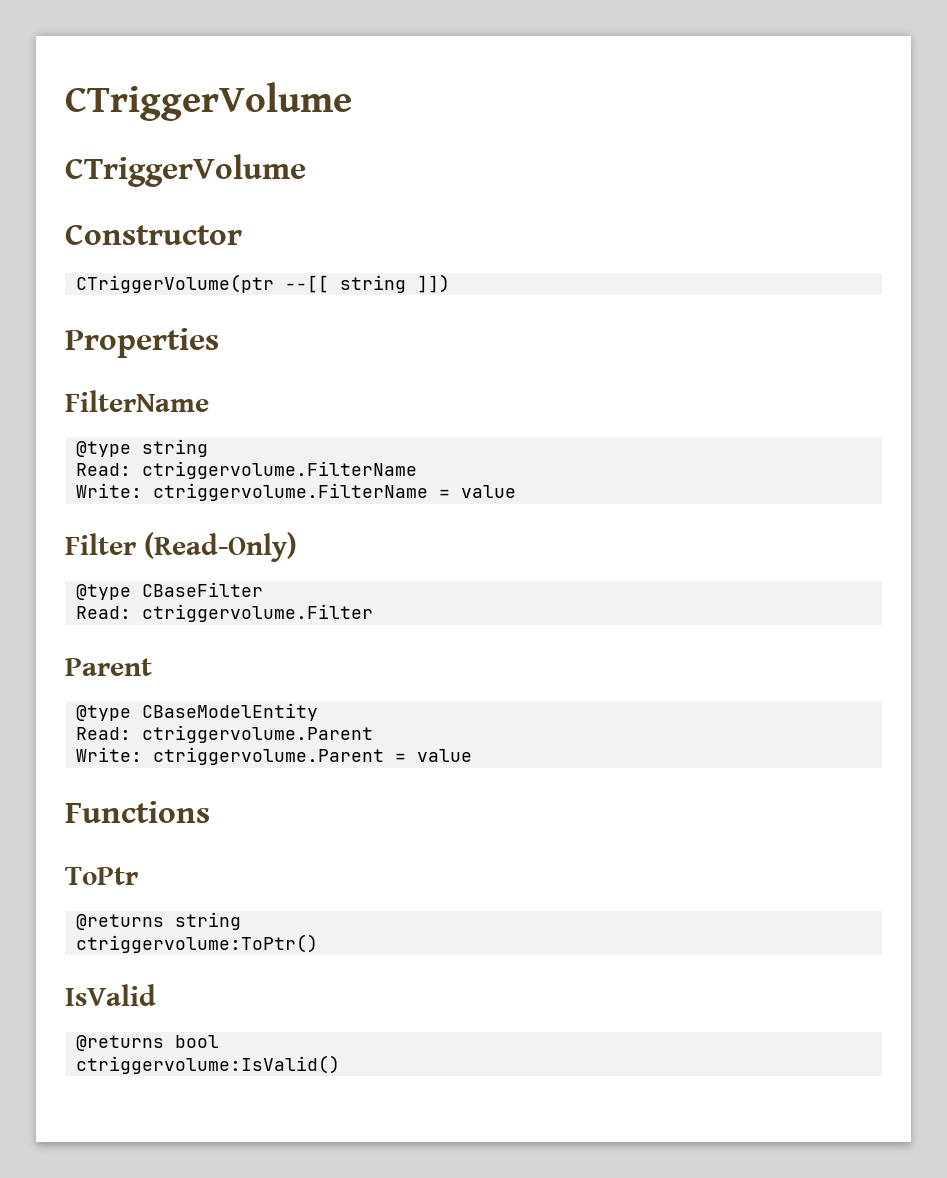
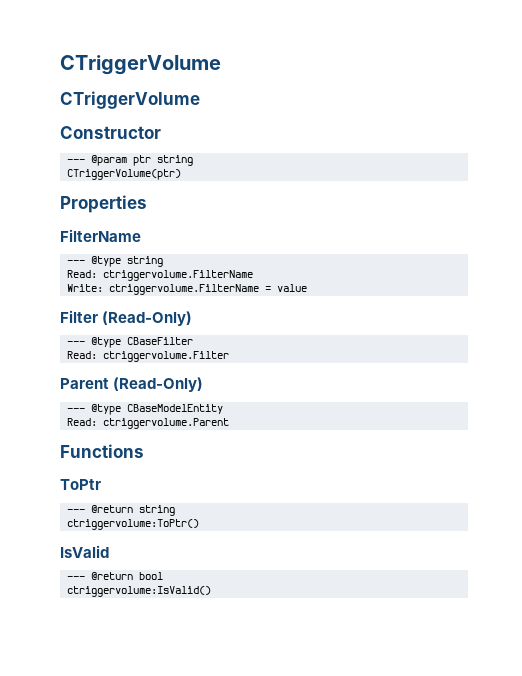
- CTriggerVolume(ptr --[[ string ]])
+ --- @param ptr string
+ CTriggerVolume(ptr)
- @type string
+ --- @type string
- @type CBaseFilter
+ --- @type CBaseFilter
- Parent
- @type CBaseModelEntity
+ Parent (Read-Only)
+ --- @type CBaseModelEntity
- Write: ctriggervolume.Parent = value
- @returns string
+ --- @return string
- @returns bool
+ --- @return bool

